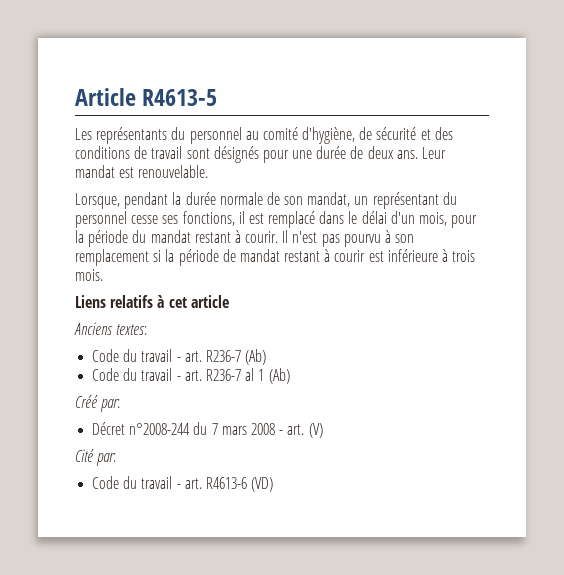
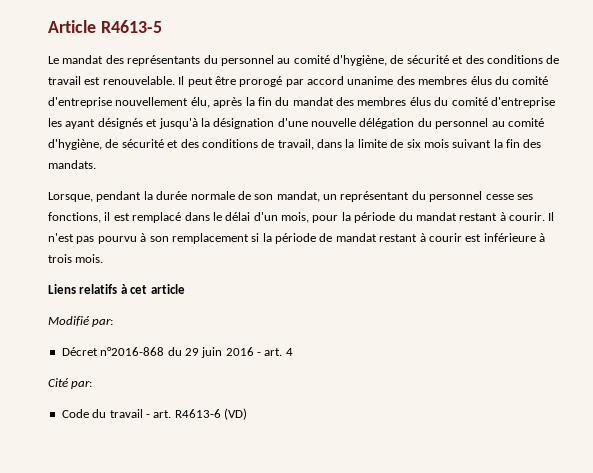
- Les représentants du personnel au comité d'hygiène, de sécurité et des conditions de travail sont désignés pour une durée de deux ans. Leur mandat est renouvelable.
+ Le mandat des représentants du personnel au comité d'hygiène, de sécurité et des conditions de travail est renouvelable. Il peut être prorogé par accord unanime des membres élus du comité d'entreprise nouvellement élu, après la fin du mandat des membres élus du comité d'entreprise les ayant désignés et jusqu'à la désignation d'une nouvelle délégation du personnel au comité d'hygiène, de sécurité et des conditions de travail, dans la limite de six mois suivant la fin des mandats.
- Anciens textes:
- Code du travail - art. R236-7 (Ab)
- Code du travail - art. R236-7 al 1 (Ab)
- Créé par:
- Décret n°2008-244 du 7 mars 2008 - art. (V)
+ Modifié par:
+ Décret n°2016-868 du 29 juin 2016 - art. 4

